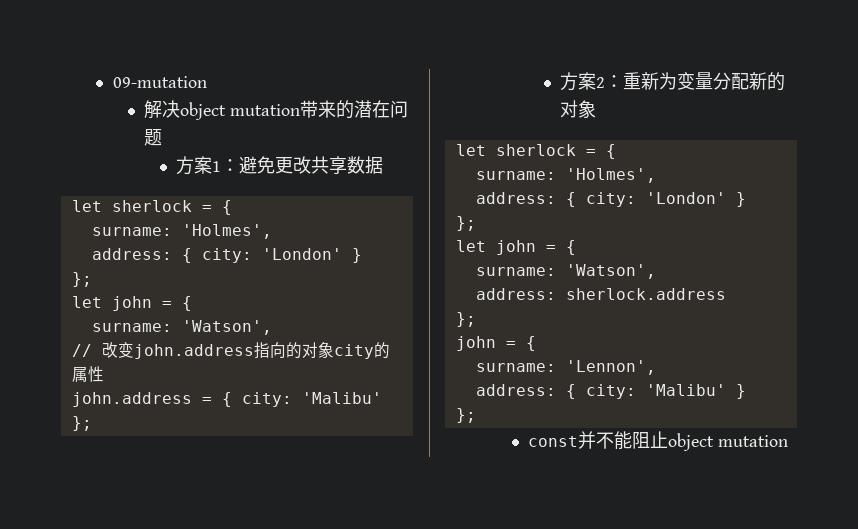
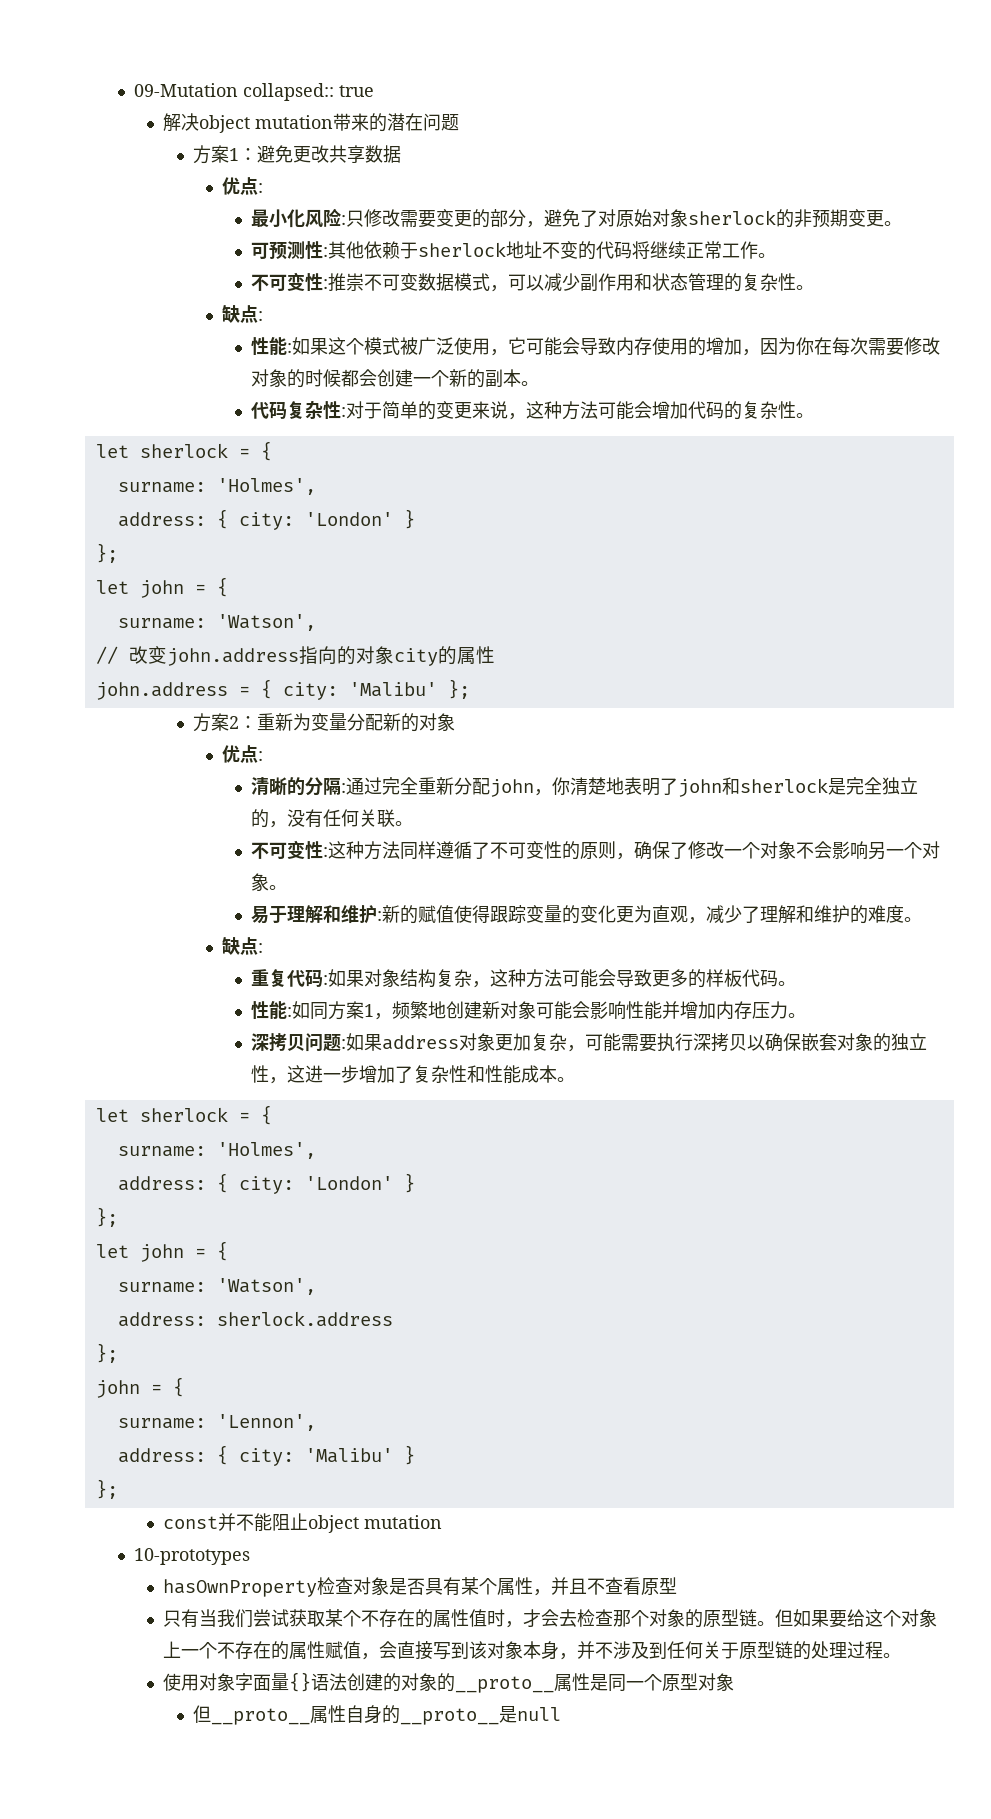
- 09-mutation
+ 09-Mutation collapsed:: true
  方案1：避免更改共享数据
+ 优点:
+ 最小化风险:只修改需要变更的部分，避免了对原始对象sherlock的非预期变更。
+ 可预测性:其他依赖于sherlock地址不变的代码将继续正常工作。
+ 不可变性:推崇不可变数据模式，可以减少副作用和状态管理的复杂性。
+ 缺点:
+ 性能:如果这个模式被广泛使用，它可能会导致内存使用的增加，因为你在每次需要修改对象的时候都会创建一个新的副本。
+ 代码复杂性:对于简单的变更来说，这种方法可能会增加代码的复杂性。
  方案2：重新为变量分配新的对象
+ 优点:
+ 清晰的分隔:通过完全重新分配john，你清楚地表明了john和sherlock是完全独立的，没有任何关联。
+ 不可变性:这种方法同样遵循了不可变性的原则，确保了修改一个对象不会影响另一个对象。
+ 易于理解和维护:新的赋值使得跟踪变量的变化更为直观，减少了理解和维护的难度。
+ 缺点:
+ 重复代码:如果对象结构复杂，这种方法可能会导致更多的样板代码。
+ 性能:如同方案1，频繁地创建新对象可能会影响性能并增加内存压力。
+ 深拷贝问题:如果address对象更加复杂，可能需要执行深拷贝以确保嵌套对象的独立性，这进一步增加了复杂性和性能成本。
+ 10-prototypes
+ hasOwnProperty检查对象是否具有某个属性，并且不查看原型
+ 只有当我们尝试获取某个不存在的属性值时，才会去检查那个对象的原型链。但如果要给这个对象上一个不存在的属性赋值，会直接写到该对象本身，并不涉及到任何关于原型链的处理过程。
+ 使用对象字面量{}语法创建的对象的__proto__属性是同一个原型对象
+ 但__proto__属性自身的__proto__是null

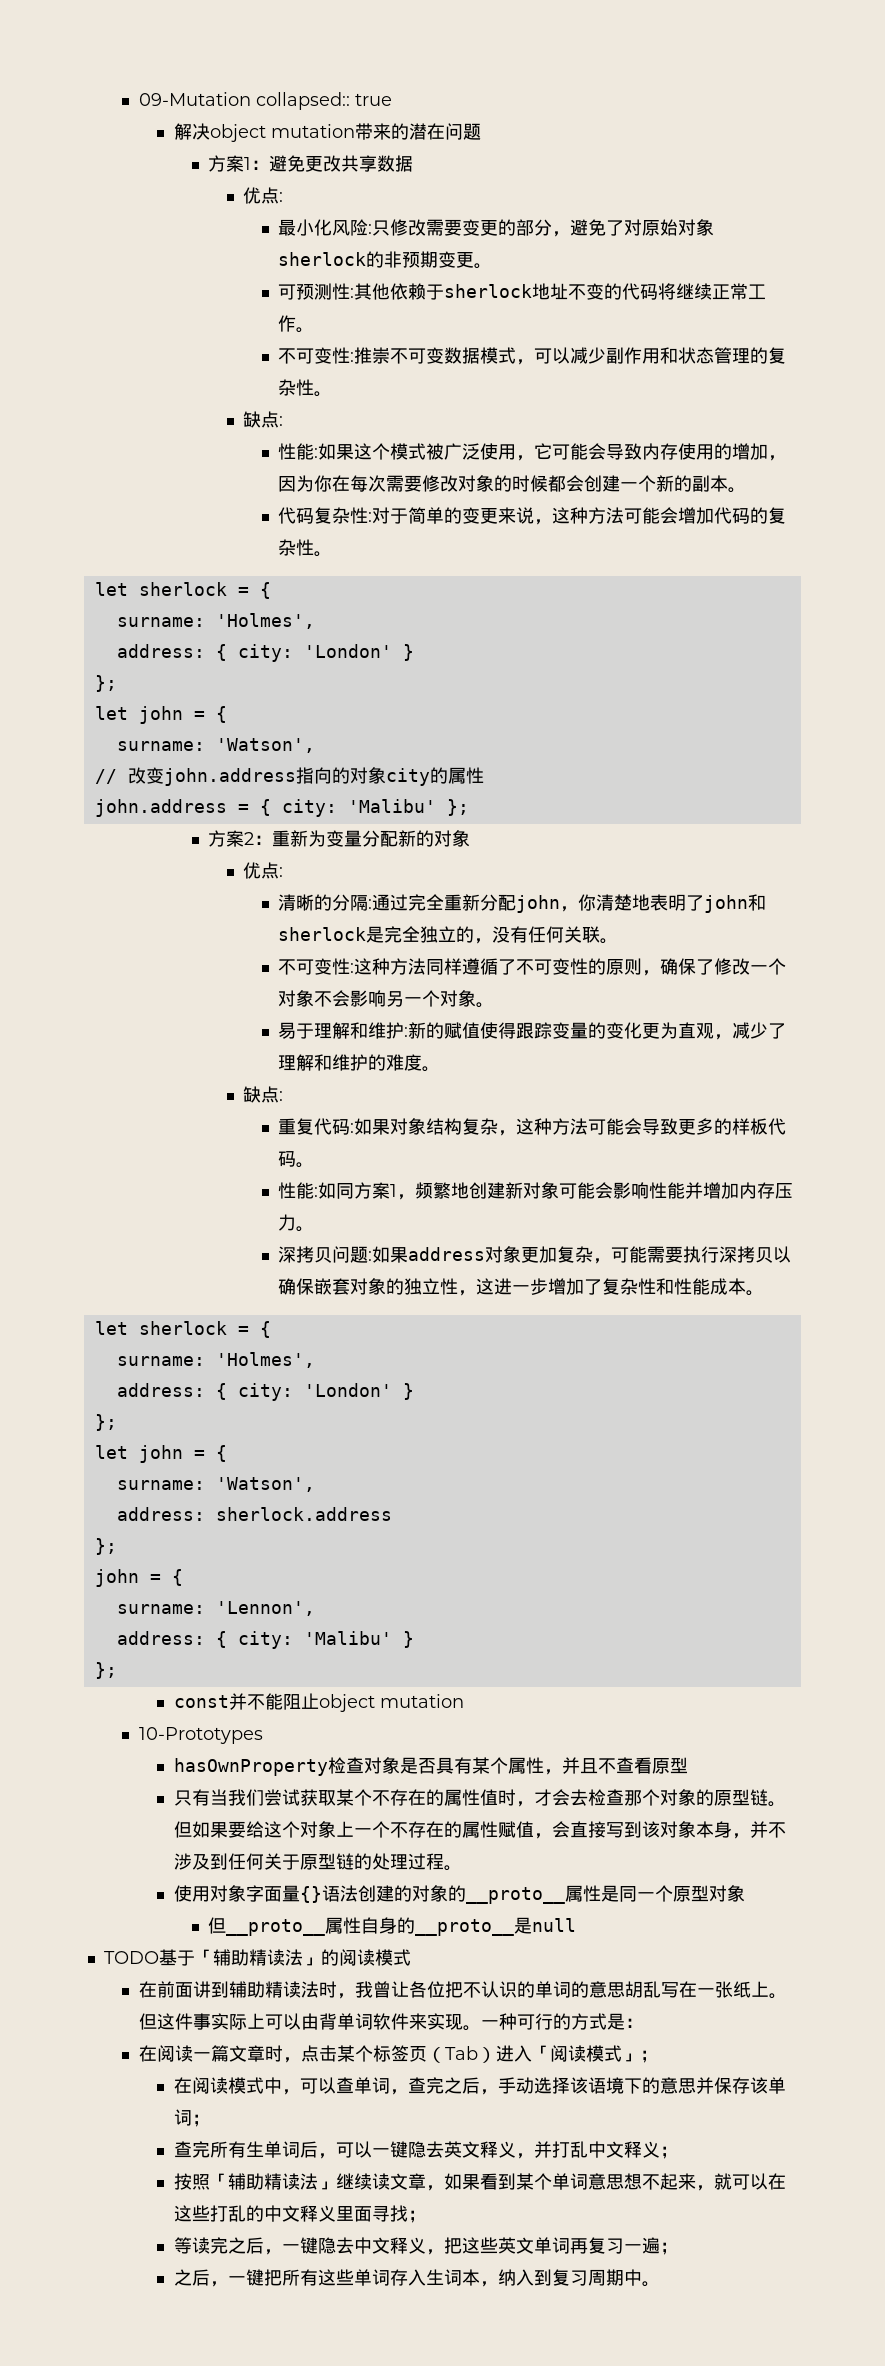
- 10-prototypes
+ 10-Prototypes
+ TODO基于「辅助精读法」的阅读模式
+ 在前面讲到辅助精读法时，我曾让各位把不认识的单词的意思胡乱写在一张纸上。但这件事实际上可以由背单词软件来实现。一种可行的方式是：
+ 在阅读一篇文章时，点击某个标签页（Tab）进入「阅读模式」；
+ 在阅读模式中，可以查单词，查完之后，手动选择该语境下的意思并保存该单词；
+ 查完所有生单词后，可以一键隐去英文释义，并打乱中文释义；
+ 按照「辅助精读法」继续读文章，如果看到某个单词意思想不起来，就可以在这些打乱的中文释义里面寻找；
+ 等读完之后，一键隐去中文释义，把这些英文单词再复习一遍；
+ 之后，一键把所有这些单词存入生词本，纳入到复习周期中。

